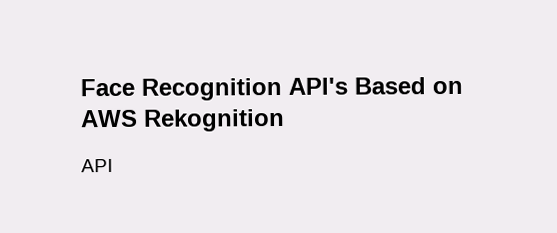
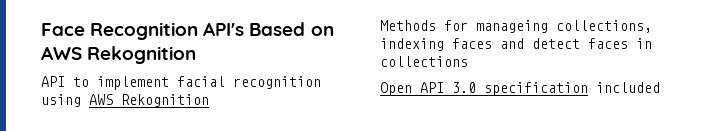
- API
+ API to implement facial recognition using AWS Rekognition
+ Methods for manageing collections, indexing faces and detect faces in collections
+ Open API 3.0 specification included

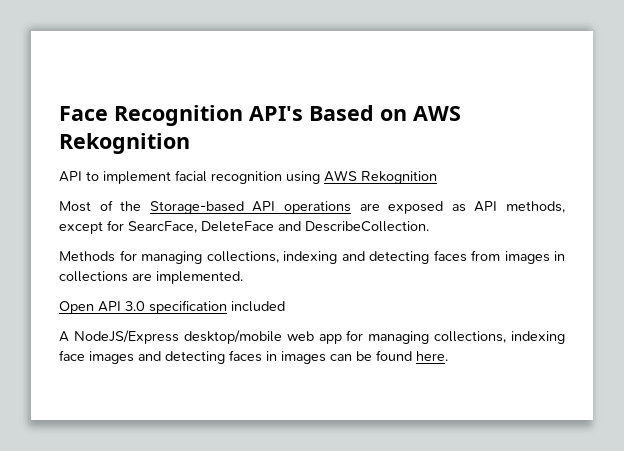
+ Most of the Storage-based API operations are exposed as API methods, except for SearcFace, DeleteFace and DescribeCollection.
- Methods for manageing collections, indexing faces and detect faces in collections
+ Methods for managing collections, indexing and detecting faces from images in collections are implemented.
+ A NodeJS/Express desktop/mobile web app for managing collections, indexing face images and detecting faces in images can be found here.

